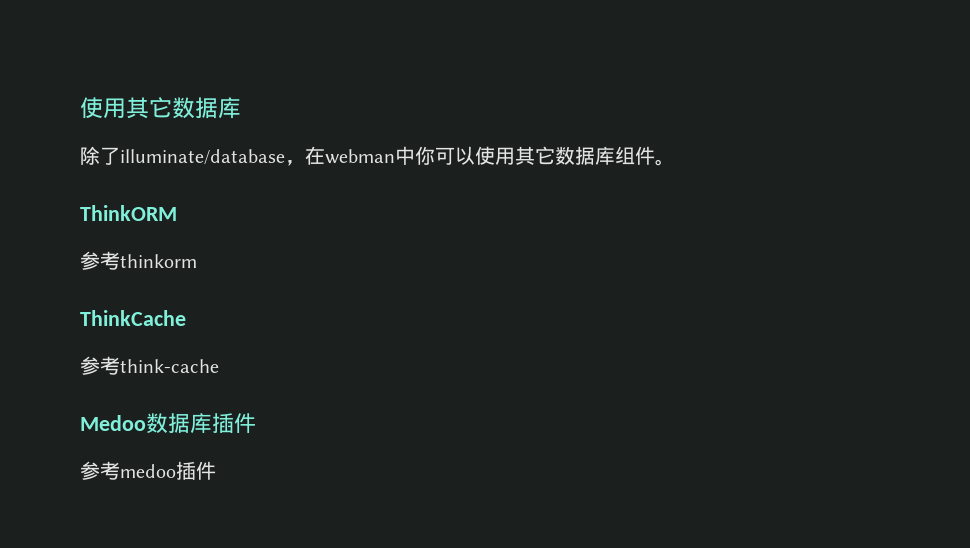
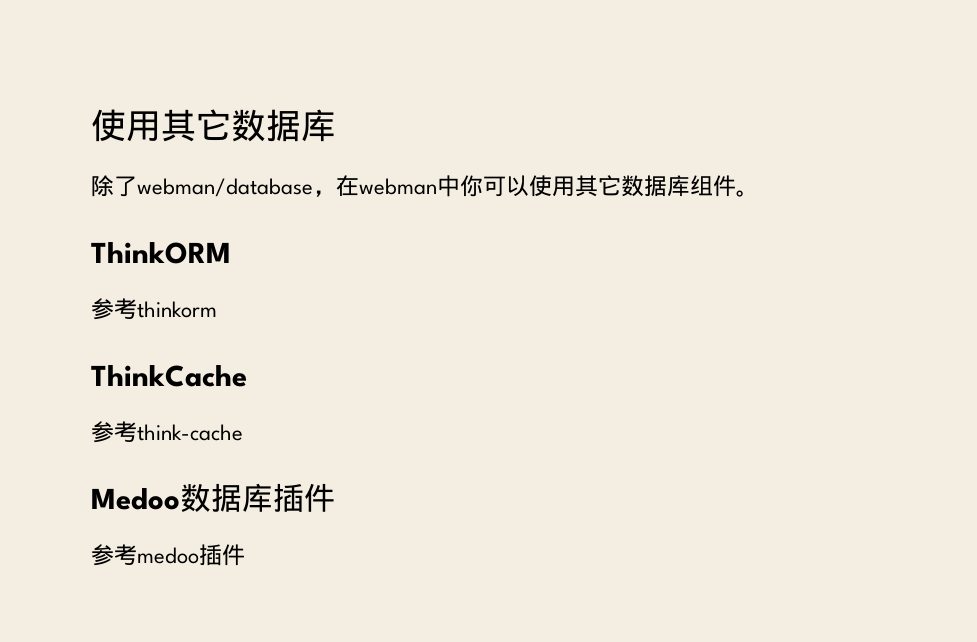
- 除了illuminate/database，在webman中你可以使用其它数据库组件。
+ 除了webman/database，在webman中你可以使用其它数据库组件。

